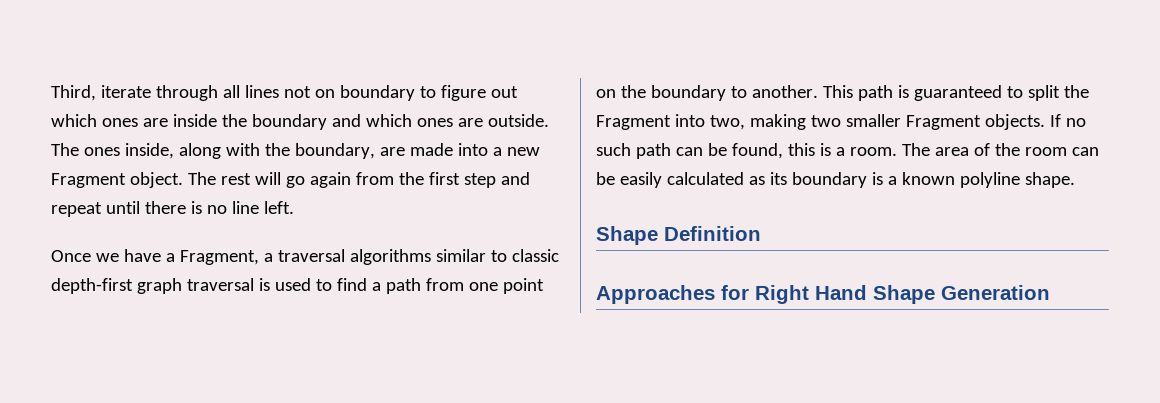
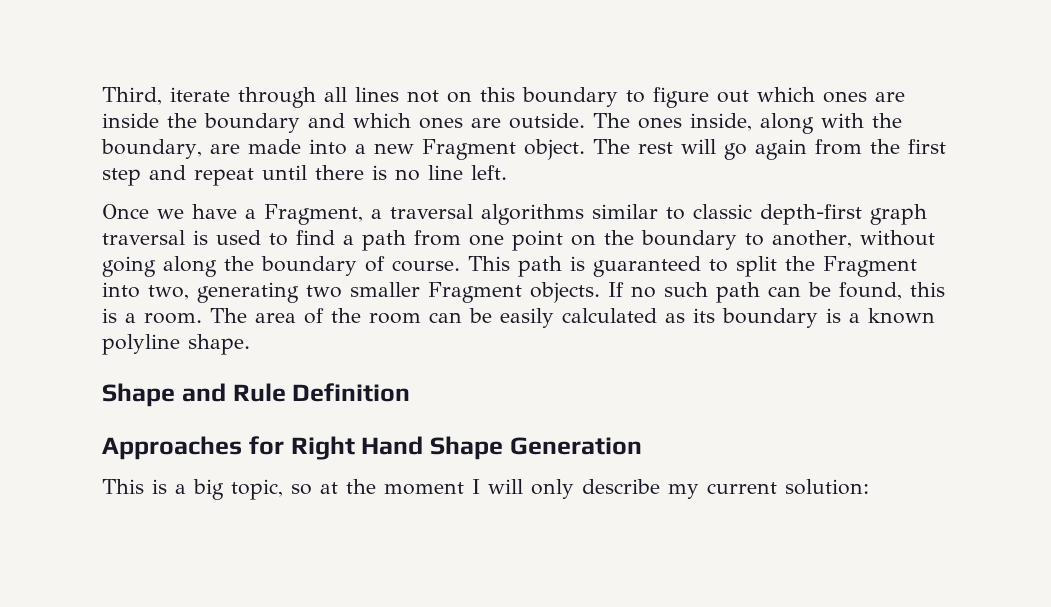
- Third, iterate through all lines not on boundary to figure out which ones are inside the boundary and which ones are outside.
+ Third, iterate through all lines not on this boundary to figure out which ones are inside the boundary and which ones are outside.
- Once we have a Fragment, a traversal algorithms similar to classic depth-first graph traversal is used to find a path from one point on the boundary to another.
+ Once we have a Fragment, a traversal algorithms similar to classic depth-first graph traversal is used to find a path from one point on the boundary to another, without going along the boundary of course.
- This path is guaranteed to split the Fragment into two, making two smaller Fragment objects.
+ This path is guaranteed to split the Fragment into two, generating two smaller Fragment objects.
- Shape Definition
+ Shape and Rule Definition
+ This is a big topic, so at the moment I will only describe my current solution:

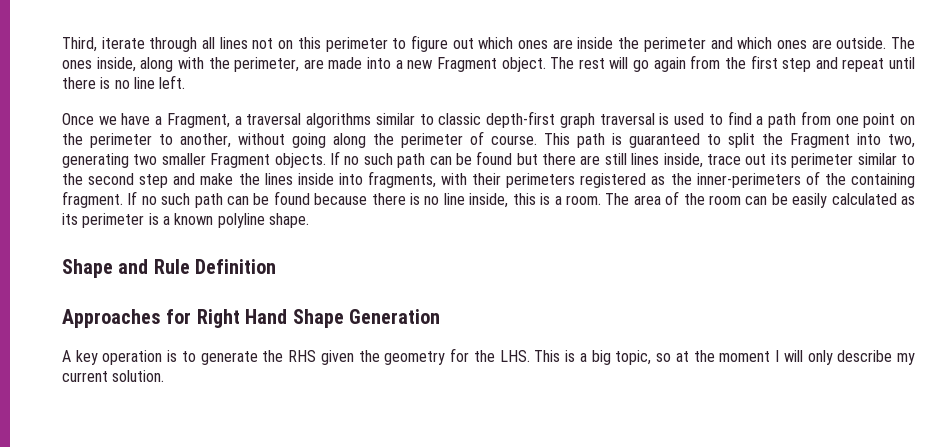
- Third, iterate through all lines not on this boundary to figure out which ones are inside the boundary and which ones are outside.
+ Third, iterate through all lines not on this perimeter to figure out which ones are inside the perimeter and which ones are outside.
- The ones inside, along with the boundary, are made into a new Fragment object.
+ The ones inside, along with the perimeter, are made into a new Fragment object.
- Once we have a Fragment, a traversal algorithms similar to classic depth-first graph traversal is used to find a path from one point on the boundary to another, without going along the boundary of course.
+ Once we have a Fragment, a traversal algorithms similar to classic depth-first graph traversal is used to find a path from one point on the perimeter to another, without going along the perimeter of course.
- If no such path can be found, this is a room.
+ If no such path can be found but there are still lines inside, trace out its perimeter similar to the second step and make the lines inside into fragments, with their perimeters registered as the inner-perimeters of the containing fragment. If no such path can be found because there is no line inside, this is a room.
- The area of the room can be easily calculated as its boundary is a known polyline shape.
+ The area of the room can be easily calculated as its perimeter is a known polyline shape.
- This is a big topic, so at the moment I will only describe my current solution:
+ A key operation is to generate the RHS given the geometry for the LHS. This is a big topic, so at the moment I will only describe my current solution.

